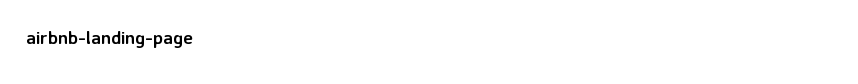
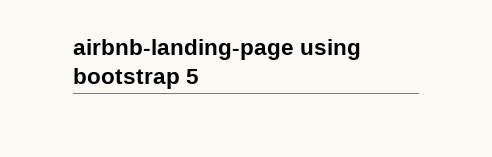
- airbnb-landing-page
+ airbnb-landing-page using bootstrap 5

